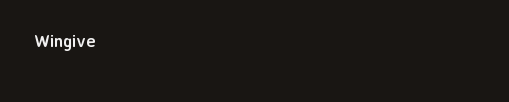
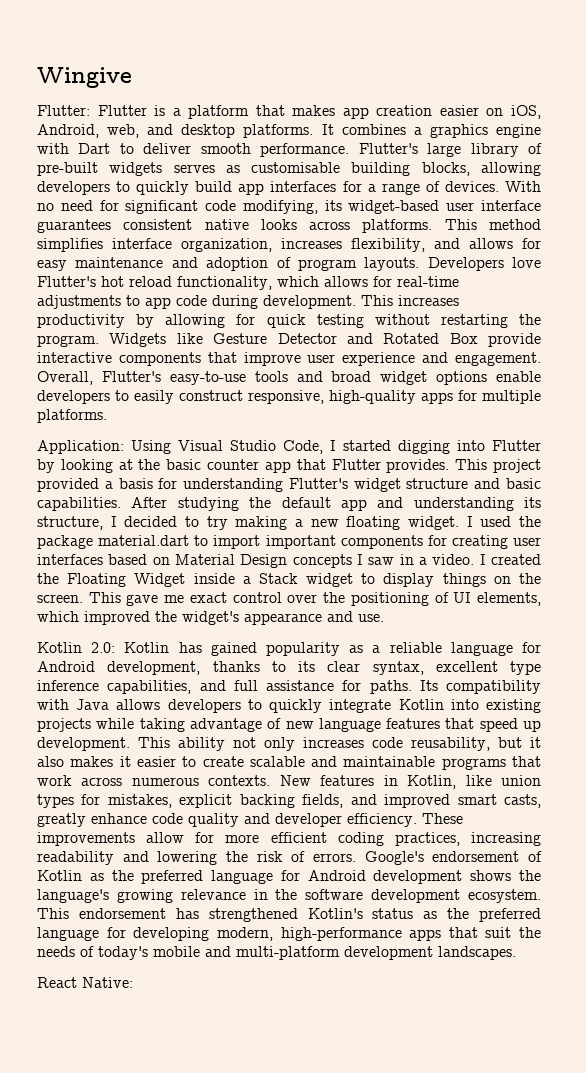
+ Flutter: Flutter is a platform that makes app creation easier on iOS, Android, web, and desktop platforms. It combines a graphics engine with Dart to deliver smooth performance. Flutter's large library of pre-built widgets serves as customisable building blocks, allowing developers to quickly build app interfaces for a range of devices. With no need for significant code modifying, its widget-based user interface guarantees consistent native looks across platforms. This method simplifies interface organization, increases flexibility, and allows for easy maintenance and adoption of program layouts. Developers love Flutter's hot reload functionality, which allows for real-time adjustments to app code during development. This increases productivity by allowing for quick testing without restarting the program. Widgets like Gesture Detector and Rotated Box provide interactive components that improve user experience and engagement. Overall, Flutter's easy-to-use tools and broad widget options enable developers to easily construct responsive, high-quality apps for multiple platforms.
+ Application: Using Visual Studio Code, I started digging into Flutter by looking at the basic counter app that Flutter provides. This project provided a basis for understanding Flutter's widget structure and basic capabilities. After studying the default app and understanding its structure, I decided to try making a new floating widget. I used the package material.dart to import important components for creating user interfaces based on Material Design concepts I saw in a video. I created the Floating Widget inside a Stack widget to display things on the screen. This gave me exact control over the positioning of UI elements, which improved the widget's appearance and use.
+ Kotlin 2.0: Kotlin has gained popularity as a reliable language for Android development, thanks to its clear syntax, excellent type inference capabilities, and full assistance for paths. Its compatibility with Java allows developers to quickly integrate Kotlin into existing projects while taking advantage of new language features that speed up development. This ability not only increases code reusability, but it also makes it easier to create scalable and maintainable programs that work across numerous contexts. New features in Kotlin, like union types for mistakes, explicit backing fields, and improved smart casts, greatly enhance code quality and developer efficiency. These improvements allow for more efficient coding practices, increasing readability and lowering the risk of errors. Google's endorsement of Kotlin as the preferred language for Android development shows the language's growing relevance in the software development ecosystem. This endorsement has strengthened Kotlin's status as the preferred language for developing modern, high-performance apps that suit the needs of today's mobile and multi-platform development landscapes.
+ React Native:

